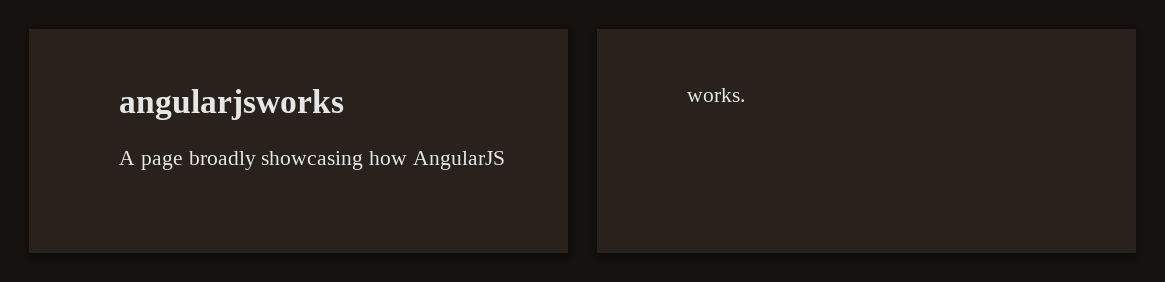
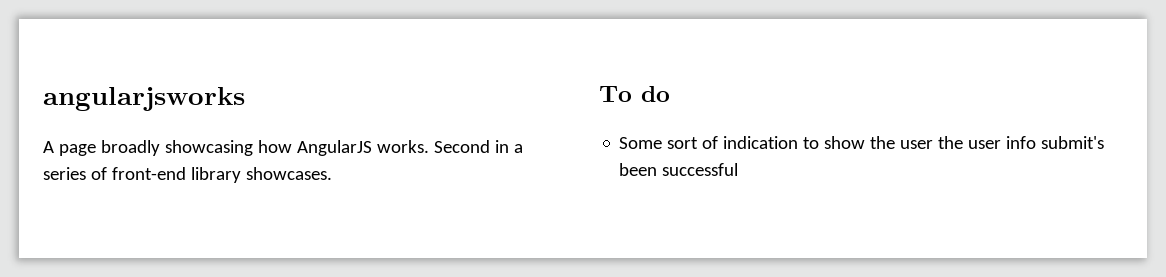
+ Second in a series of front-end library showcases.
+ To do
+ Some sort of indication to show the user the user info submit's been successful

